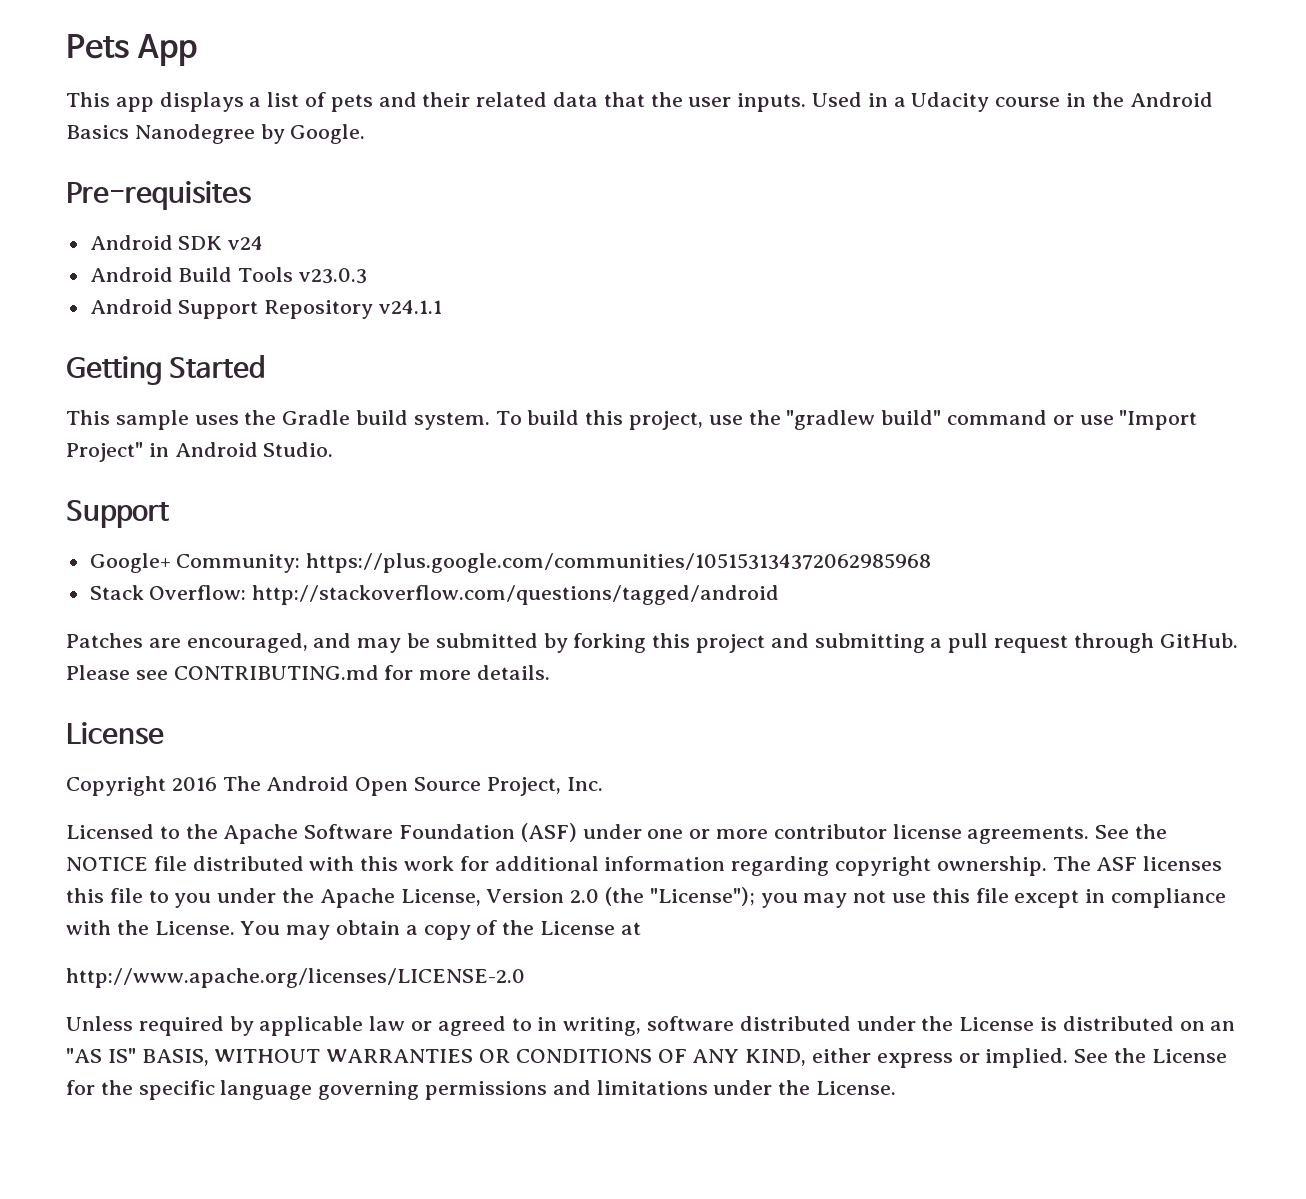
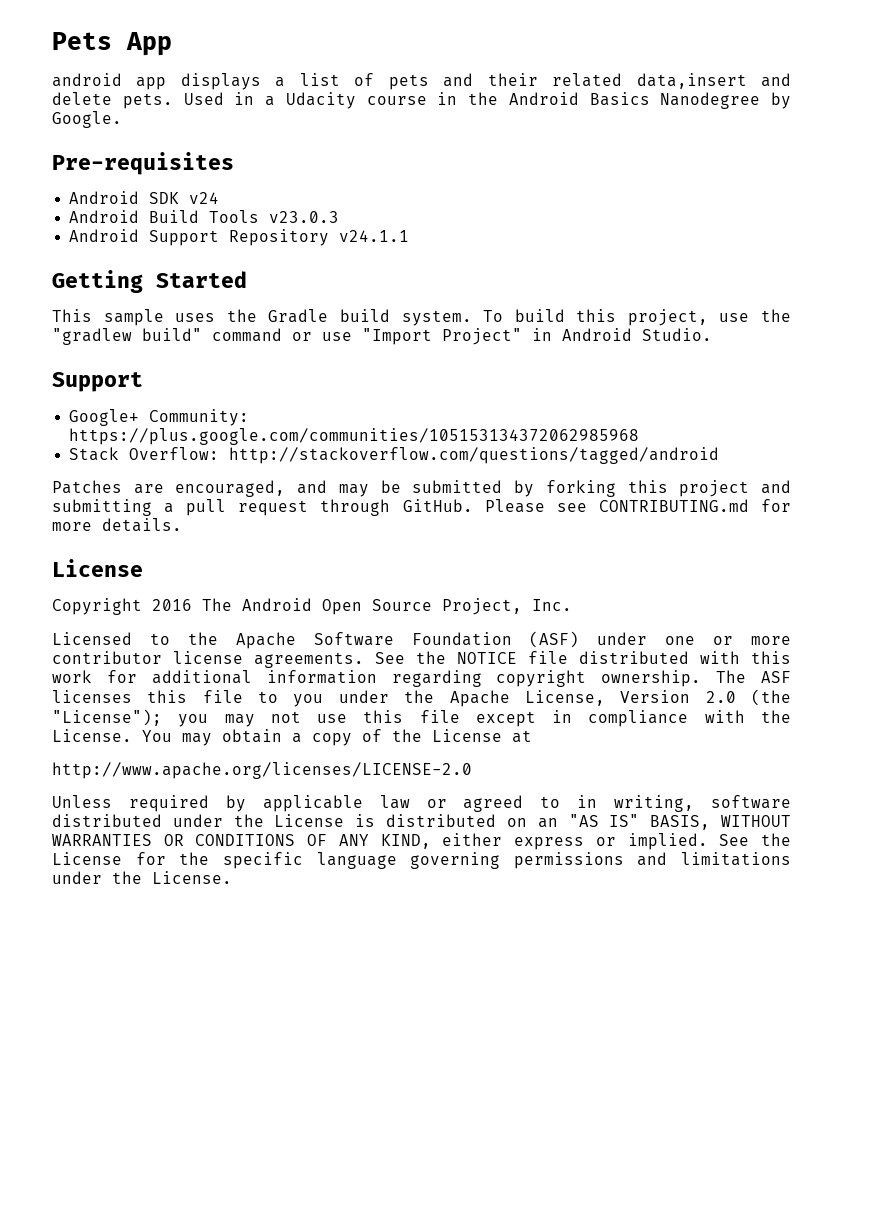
- This app displays a list of pets and their related data that the user inputs.
+ android app displays a list of pets and their related data,insert and delete pets.

